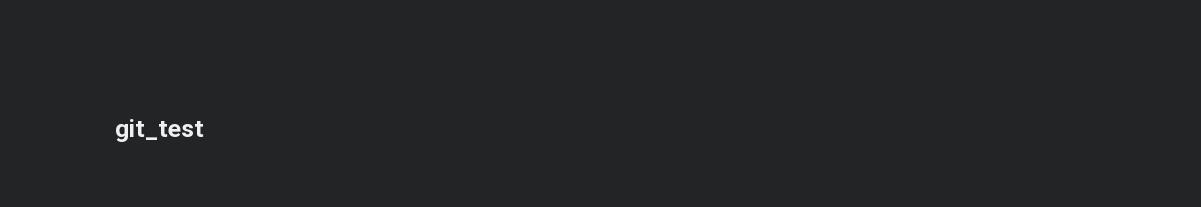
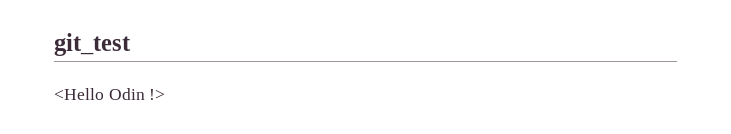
+ <Hello Odin !>

